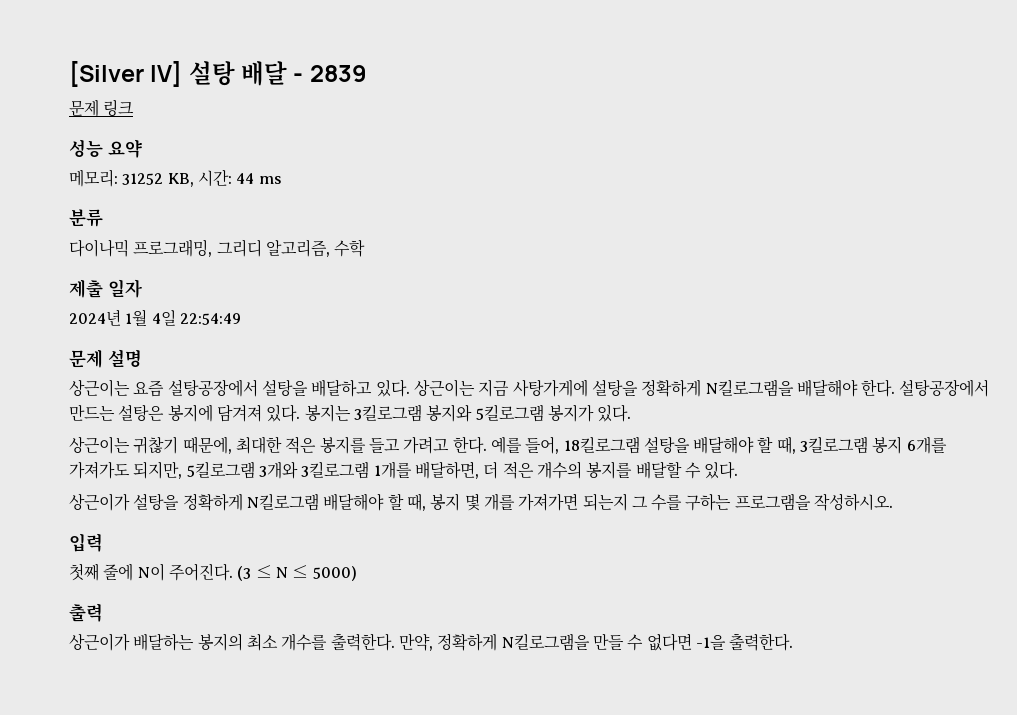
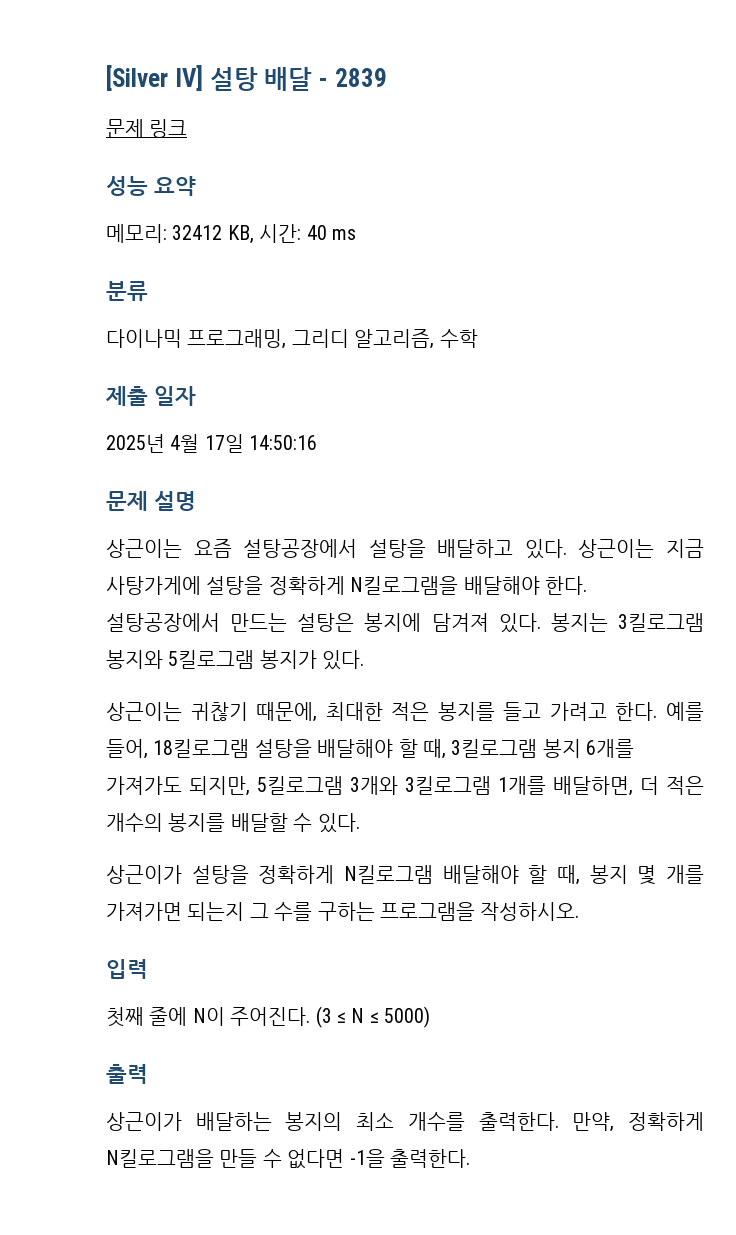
- 메모리: 31252 KB, 시간: 44 ms
+ 메모리: 32412 KB, 시간: 40 ms
- 2024년 1월 4일 22:54:49
+ 2025년 4월 17일 14:50:16

